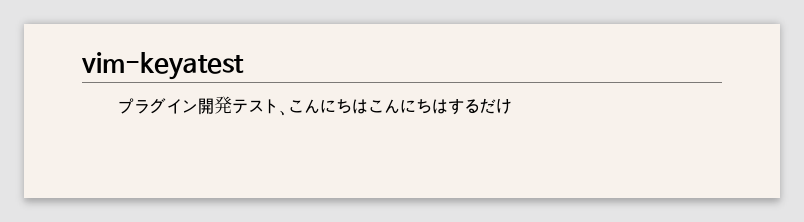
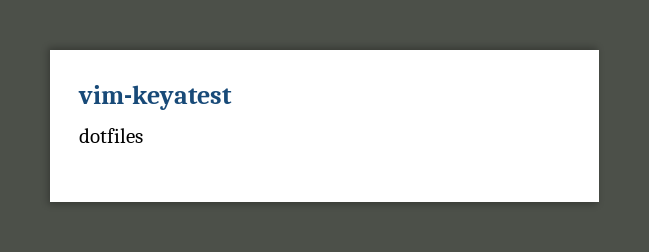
- プラグイン開発テスト、こんにちはこんにちはするだけ
+ dotfiles

